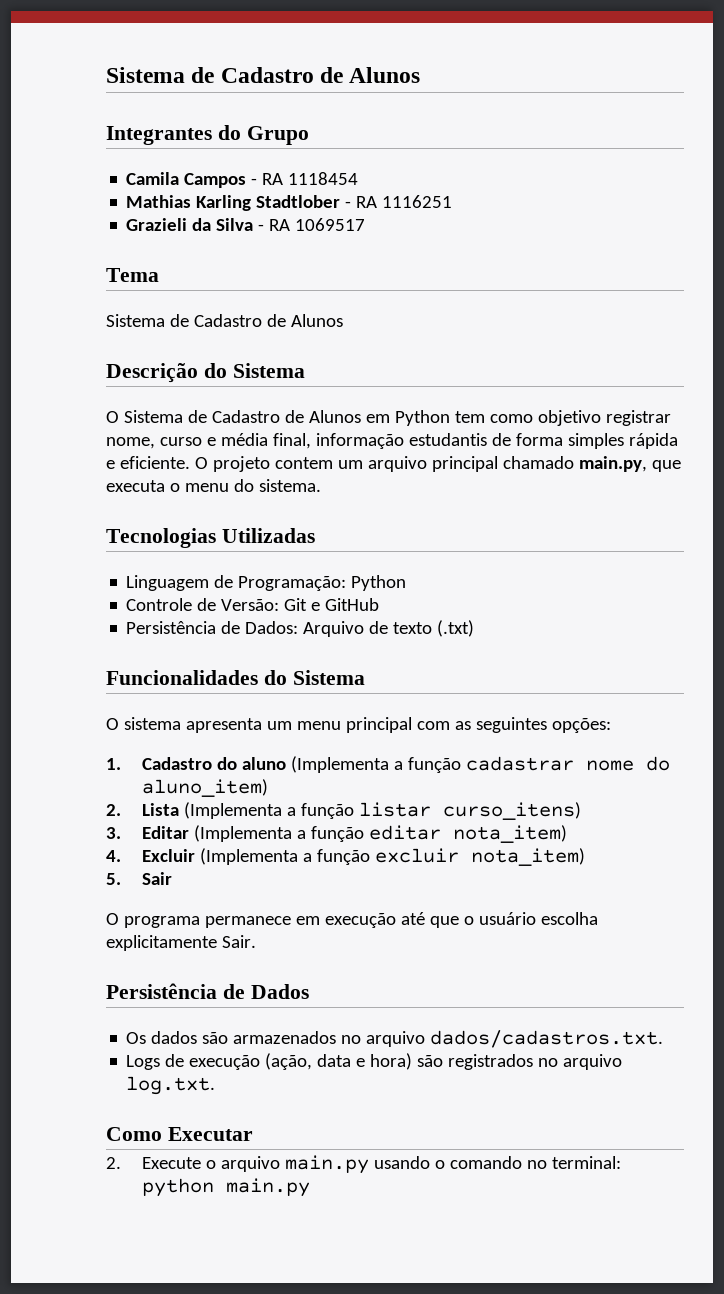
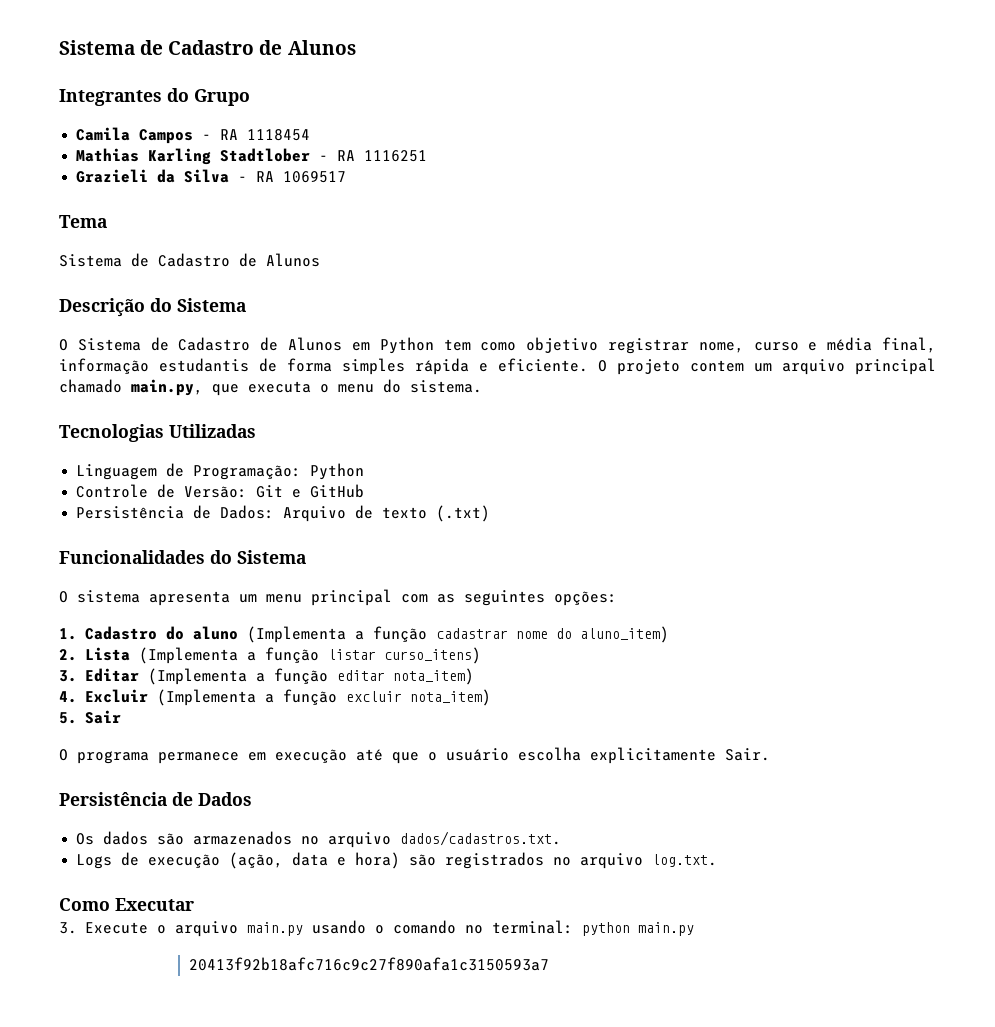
- 2. Execute o arquivo main.py usando o comando no terminal: python main.py
+ 3. Execute o arquivo main.py usando o comando no terminal: python main.py
+ 20413f92b18afc716c9c27f890afa1c3150593a7

